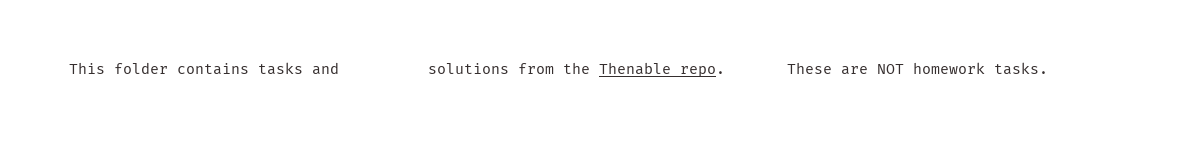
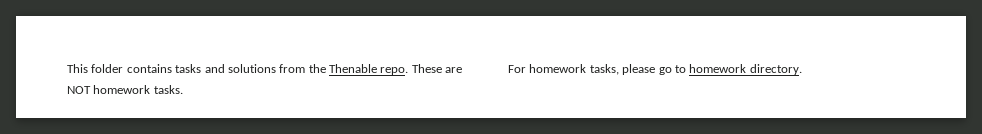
+ For homework tasks, please go to homework directory.

